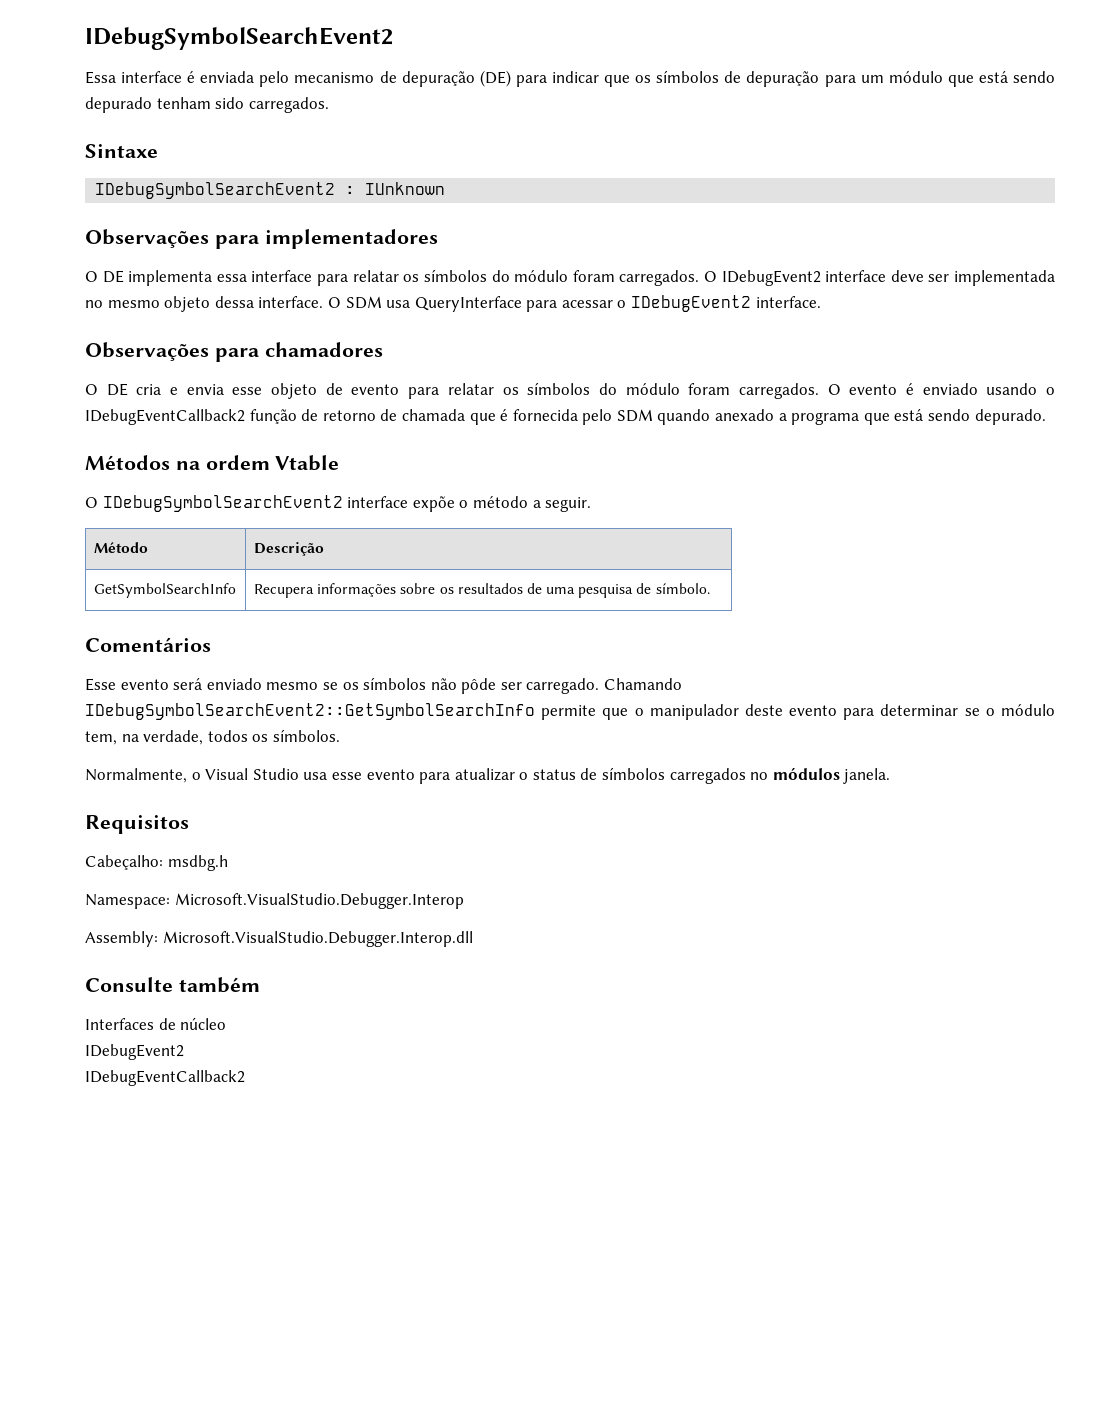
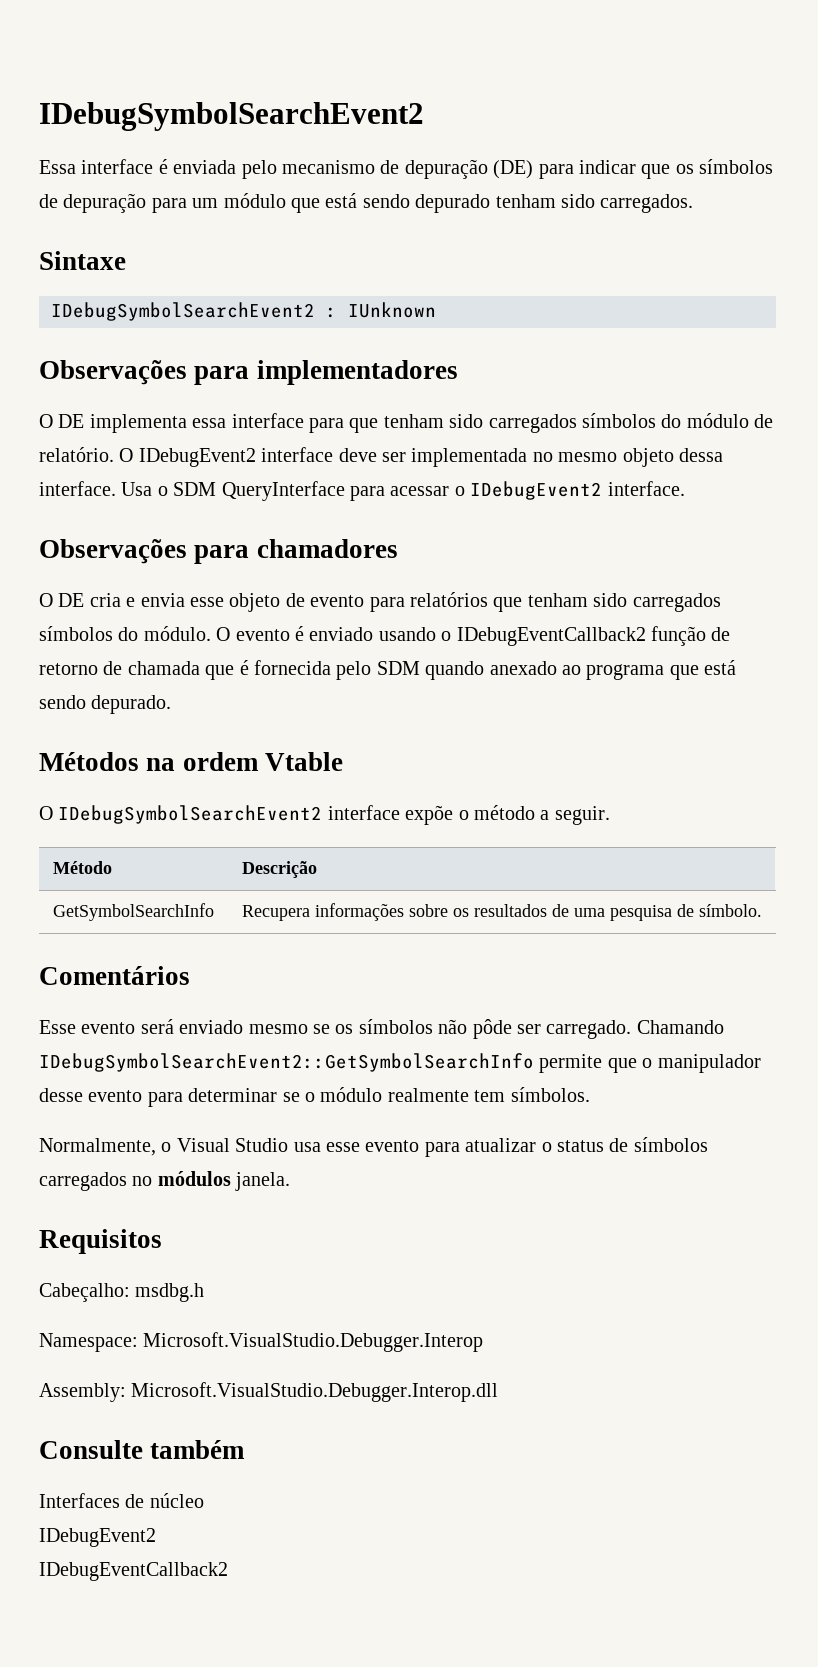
- O DE implementa essa interface para relatar os símbolos do módulo foram carregados.
+ O DE implementa essa interface para que tenham sido carregados símbolos do módulo de relatório.
- O SDM usa QueryInterface para acessar o IDebugEvent2 interface.
+ Usa o SDM QueryInterface para acessar o IDebugEvent2 interface.
- O DE cria e envia esse objeto de evento para relatar os símbolos do módulo foram carregados.
+ O DE cria e envia esse objeto de evento para relatórios que tenham sido carregados símbolos do módulo.
- O evento é enviado usando o IDebugEventCallback2 função de retorno de chamada que é fornecida pelo SDM quando anexado a programa que está sendo depurado.
+ O evento é enviado usando o IDebugEventCallback2 função de retorno de chamada que é fornecida pelo SDM quando anexado ao programa que está sendo depurado.
- Chamando IDebugSymbolSearchEvent2::GetSymbolSearchInfo permite que o manipulador deste evento para determinar se o módulo tem, na verdade, todos os símbolos.
+ Chamando IDebugSymbolSearchEvent2::GetSymbolSearchInfo permite que o manipulador desse evento para determinar se o módulo realmente tem símbolos.

